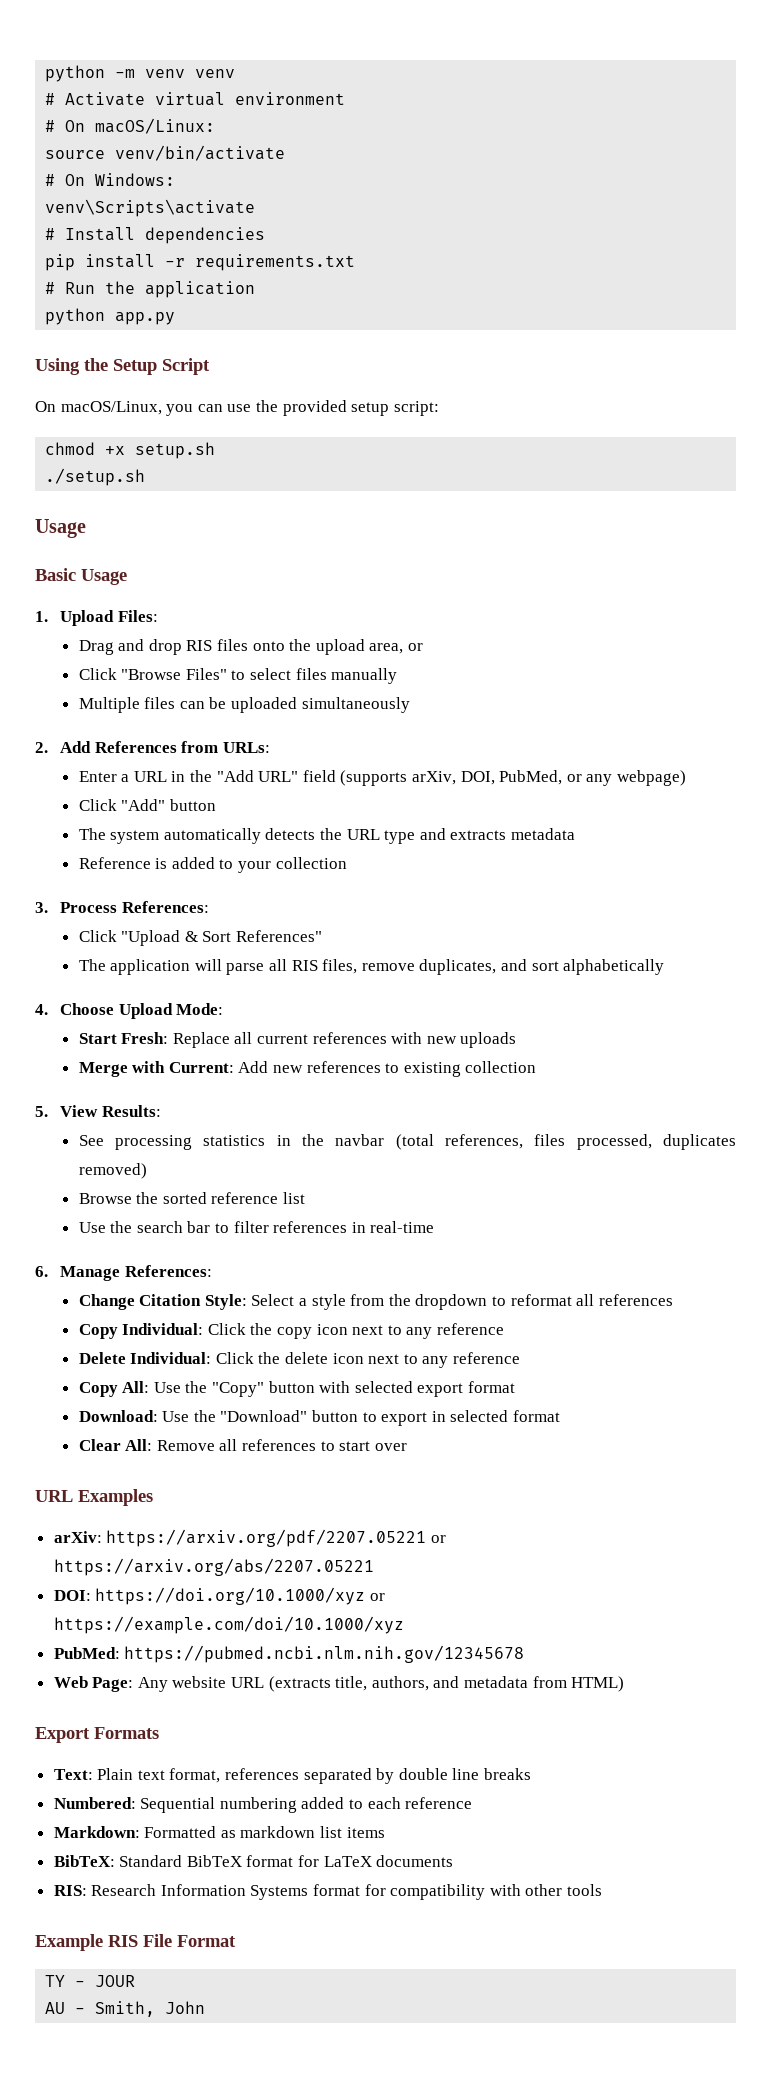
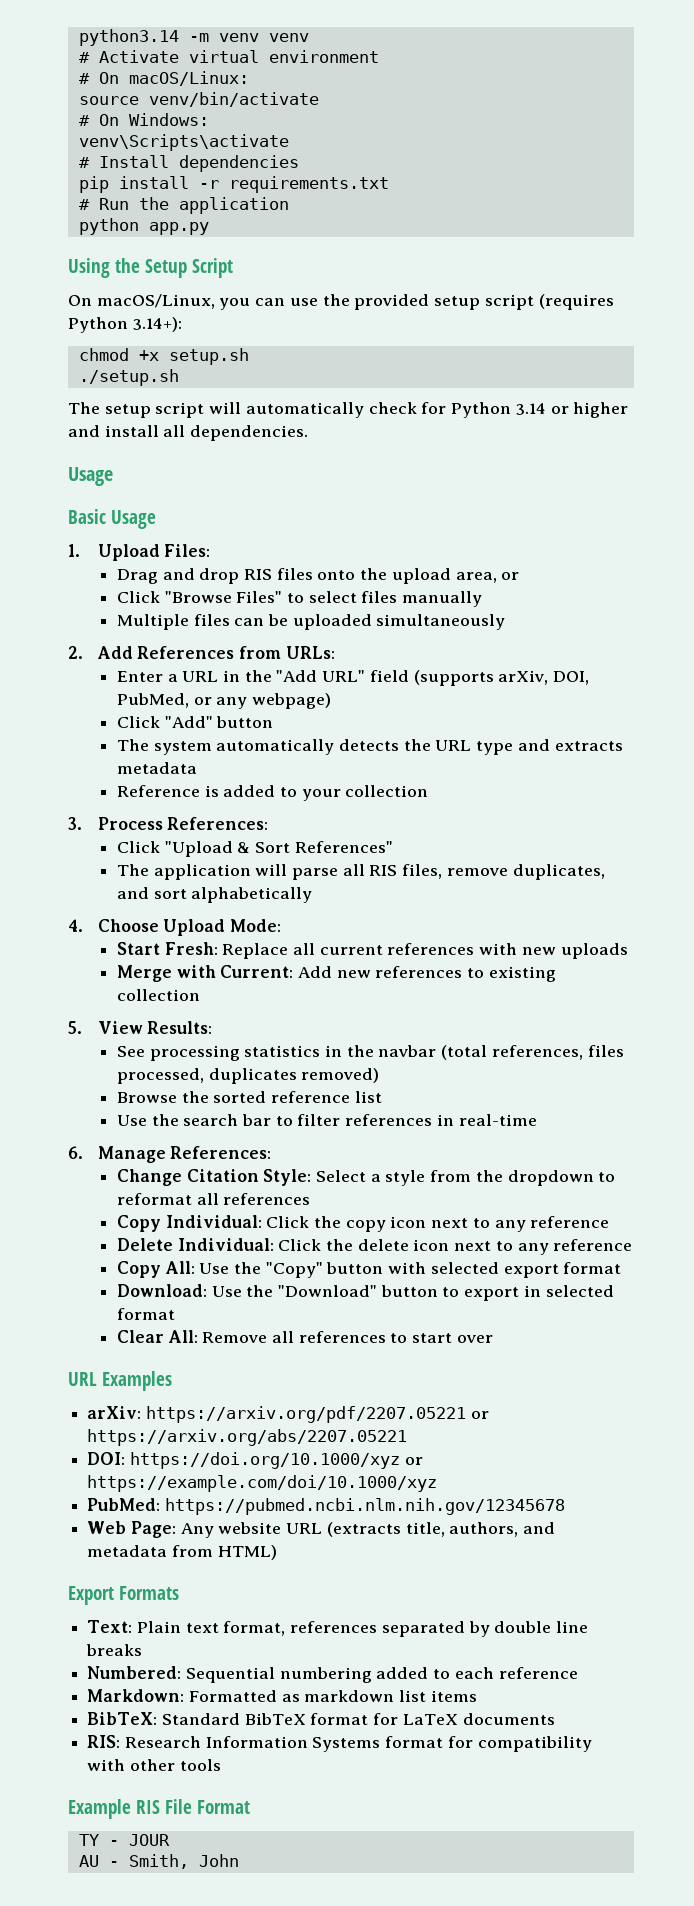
- python -m venv venv
+ python3.14 -m venv venv
- On macOS/Linux, you can use the provided setup script:
+ On macOS/Linux, you can use the provided setup script (requires Python 3.14+):
+ The setup script will automatically check for Python 3.14 or higher and install all dependencies.

